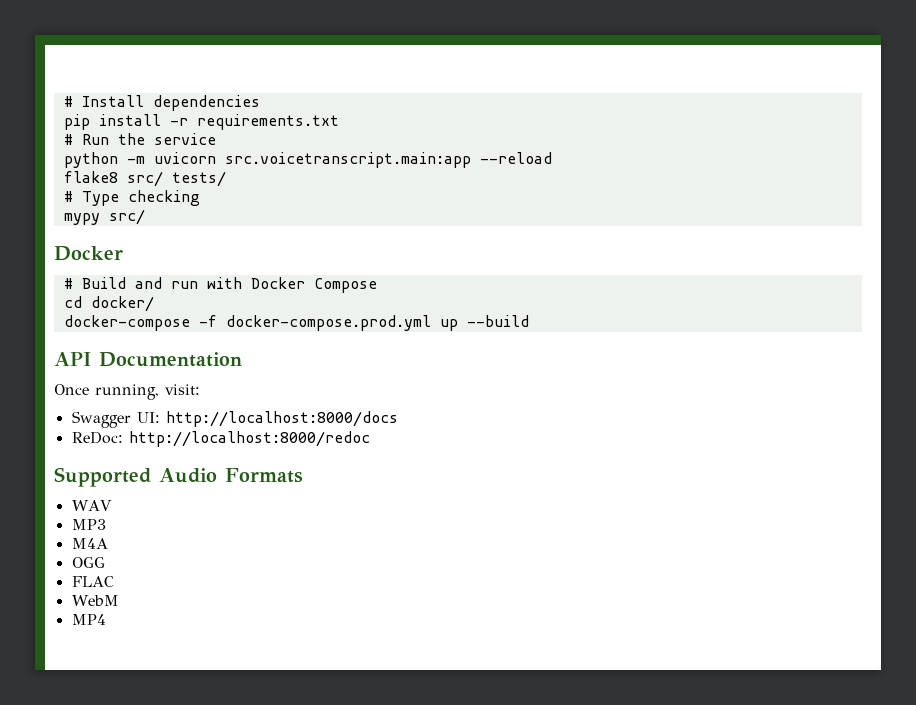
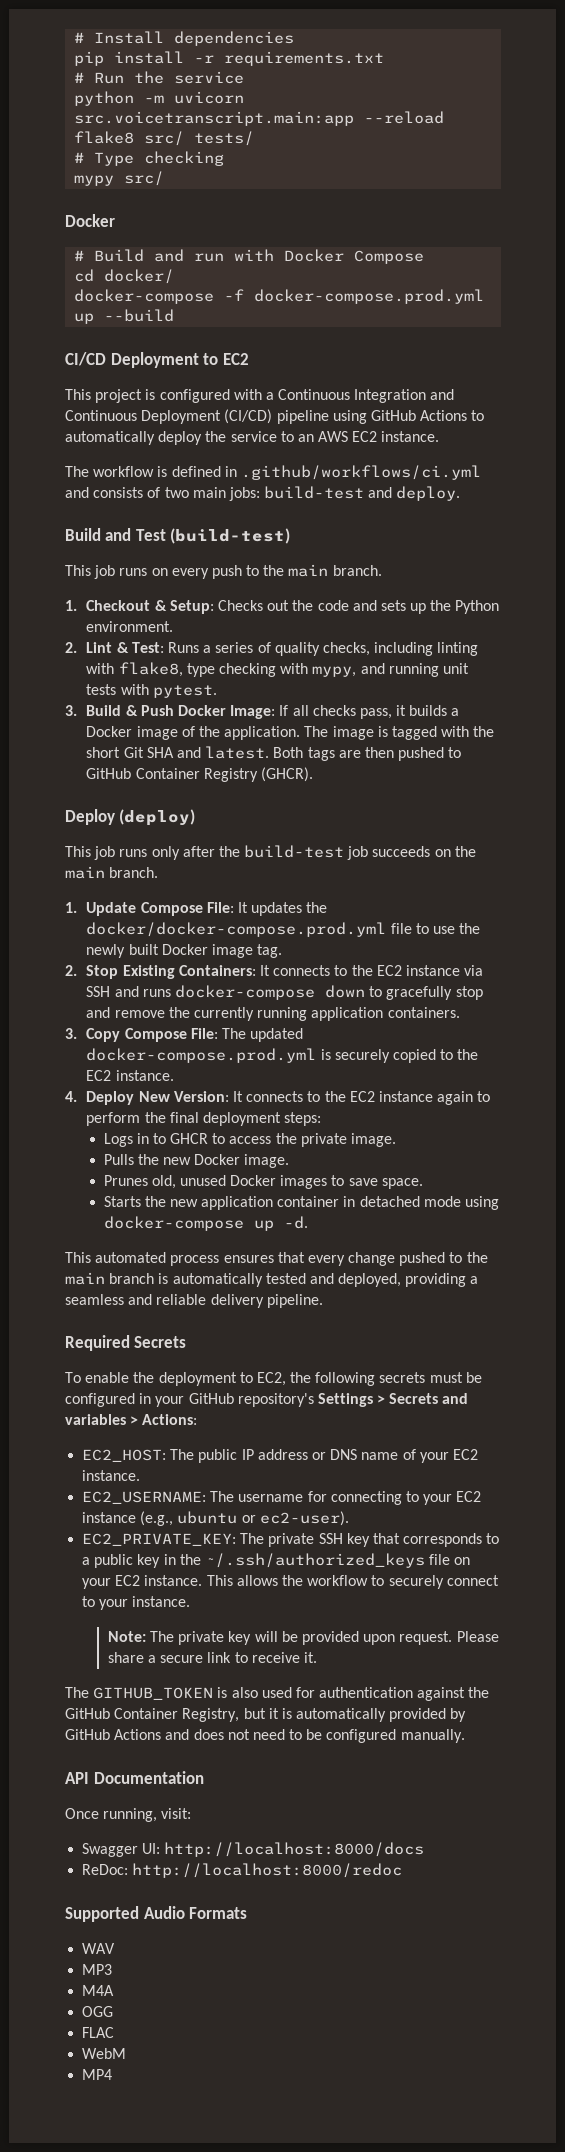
+ CI/CD Deployment to EC2
+ This project is configured with a Continuous Integration and Continuous Deployment (CI/CD) pipeline using GitHub Actions to automatically deploy the service to an AWS EC2 instance.
+ The workflow is defined in .github/workflows/ci.yml and consists of two main jobs: build-test and deploy.
+ Build and Test (build-test)
+ This job runs on every push to the main branch.
+ 1. Checkout & Setup: Checks out the code and sets up the Python environment.
+ 2. Lint & Test: Runs a series of quality checks, including linting with flake8, type checking with mypy, and running unit tests with pytest.
+ 3. Build & Push Docker Image: If all checks pass, it builds a Docker image of the application. The image is tagged with the short Git SHA and latest. Both tags are then pushed to GitHub Container Registry (GHCR).
+ Deploy (deploy)
+ This job runs only after the build-test job succeeds on the main branch.
+ 1. Update Compose File: It updates the docker/docker-compose.prod.yml file to use the newly built Docker image tag.
+ 2. Stop Existing Containers: It connects to the EC2 instance via SSH and runs docker-compose down to gracefully stop and remove the currently running application containers.
+ 3. Copy Compose File: The updated docker-compose.prod.yml is securely copied to the EC2 instance.
+ 4. Deploy New Version: It connects to the EC2 instance again to perform the final deployment steps:
+ Logs in to GHCR to access the private image.
+ Pulls the new Docker image.
+ Prunes old, unused Docker images to save space.
+ Starts the new application container in detached mode using docker-compose up -d.
+ This automated process ensures that every change pushed to the main branch is automatically tested and deployed, providing a seamless and reliable delivery pipeline.
+ Required Secrets
+ To enable the deployment to EC2, the following secrets must be configured in your GitHub repository's Settings > Secrets and variables > Actions:
+ EC2_HOST: The public IP address or DNS name of your EC2 instance.
+ EC2_USERNAME: The username for connecting to your EC2 instance (e.g., ubuntu or ec2-user).
+ EC2_PRIVATE_KEY: The private SSH key that corresponds to a public key in the ~/.ssh/authorized_keys file on your EC2 instance. This allows the workflow to securely connect to your instance.
+ Note: The private key will be provided upon request. Please share a secure link to receive it.
+ The GITHUB_TOKEN is also used for authentication against the GitHub Container Registry, but it is automatically provided by GitHub Actions and does not need to be configured manually.

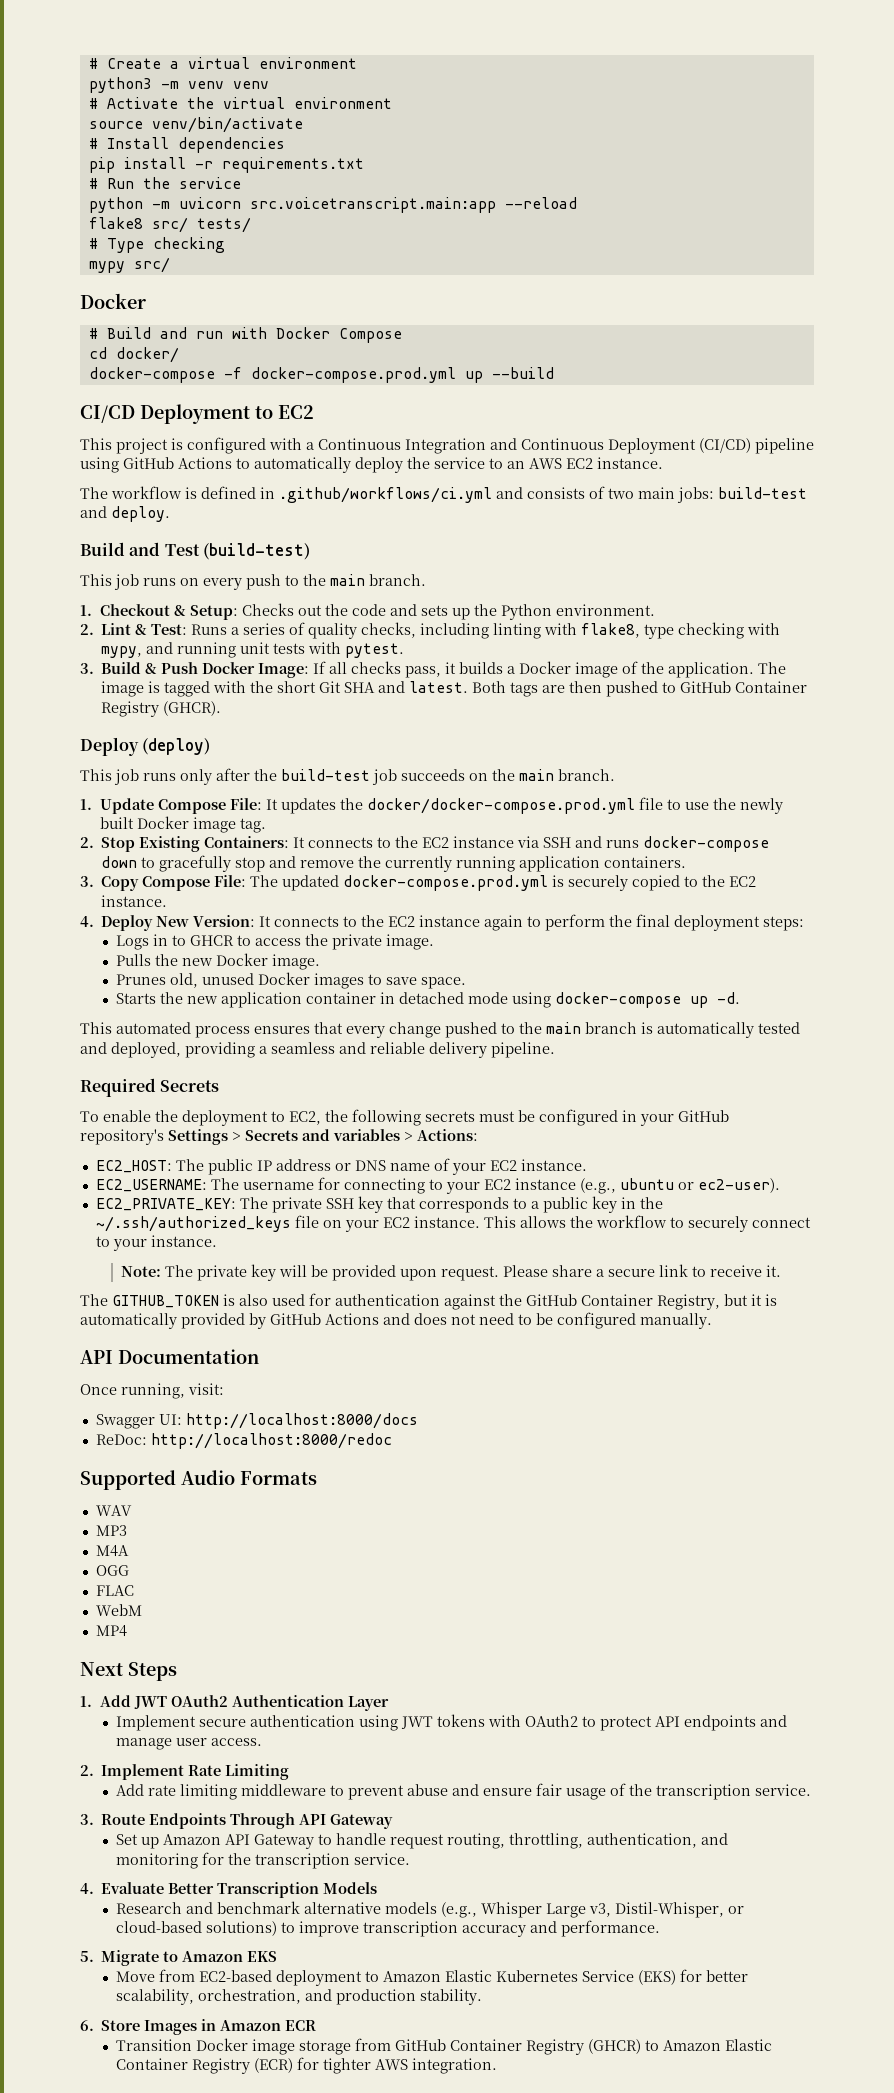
+ # Create a virtual environment
+ python3 -m venv venv
+ # Activate the virtual environment
+ source venv/bin/activate
+ Next Steps
+ 1. Add JWT OAuth2 Authentication Layer
+ Implement secure authentication using JWT tokens with OAuth2 to protect API endpoints and manage user access.
+ 2. Implement Rate Limiting
+ Add rate limiting middleware to prevent abuse and ensure fair usage of the transcription service.
+ 3. Route Endpoints Through API Gateway
+ Set up Amazon API Gateway to handle request routing, throttling, authentication, and monitoring for the transcription service.
+ 4. Evaluate Better Transcription Models
+ Research and benchmark alternative models (e.g., Whisper Large v3, Distil-Whisper, or cloud-based solutions) to improve transcription accuracy and performance.
+ 5. Migrate to Amazon EKS
+ Move from EC2-based deployment to Amazon Elastic Kubernetes Service (EKS) for better scalability, orchestration, and production stability.
+ 6. Store Images in Amazon ECR
+ Transition Docker image storage from GitHub Container Registry (GHCR) to Amazon Elastic Container Registry (ECR) for tighter AWS integration.

